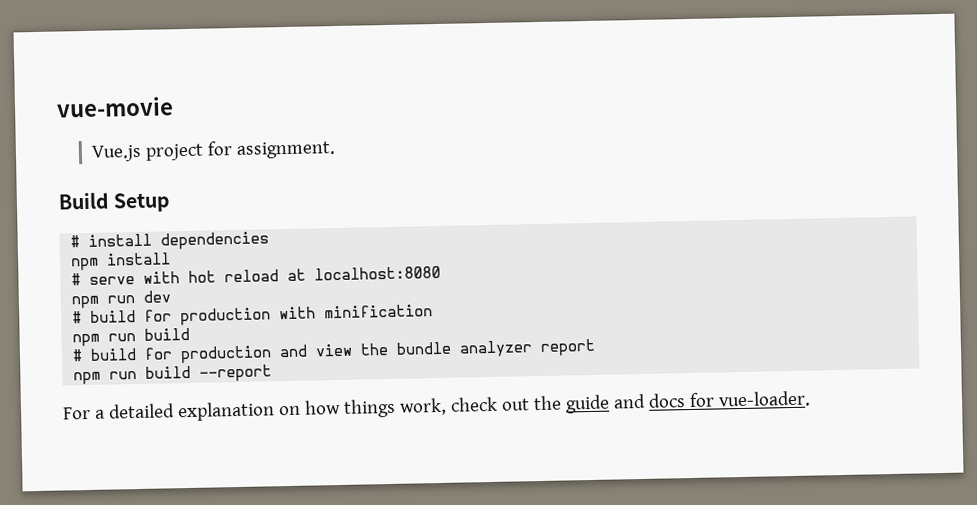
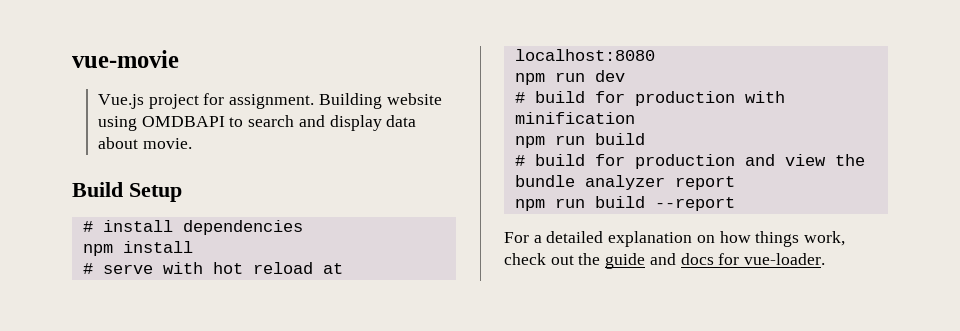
+ Building website using OMDBAPI to search and display data about movie.

